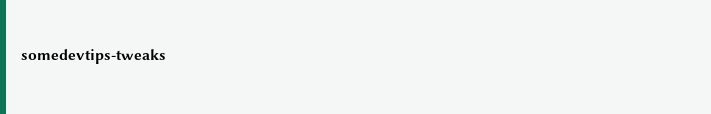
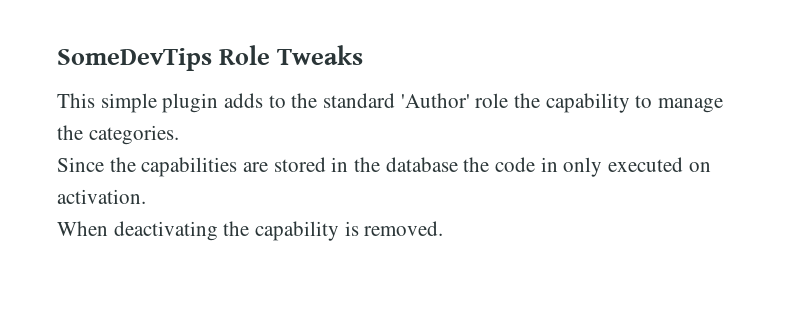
- somedevtips-tweaks
+ SomeDevTips Role Tweaks
+ This simple plugin adds to the standard 'Author' role the capability to manage the categories.
+ Since the capabilities are stored in the database the code in only executed on activation.
+ When deactivating the capability is removed.

